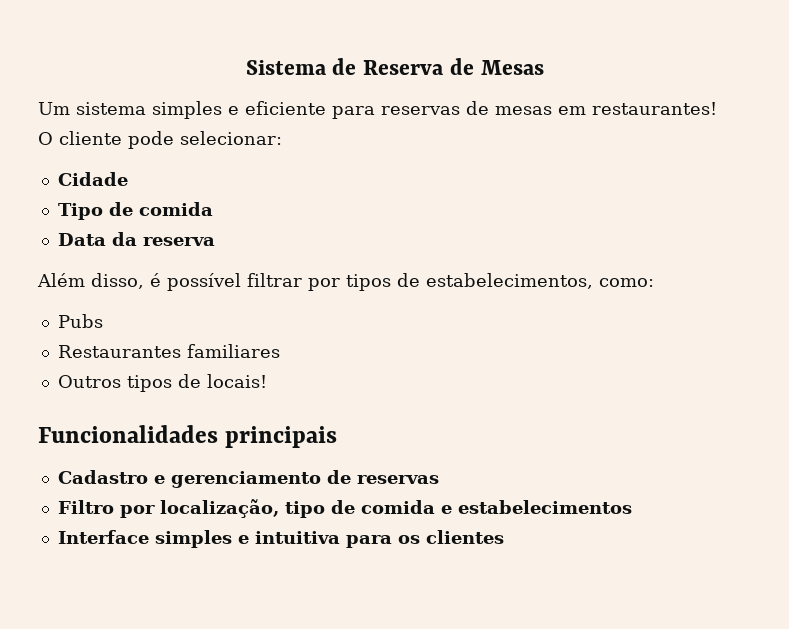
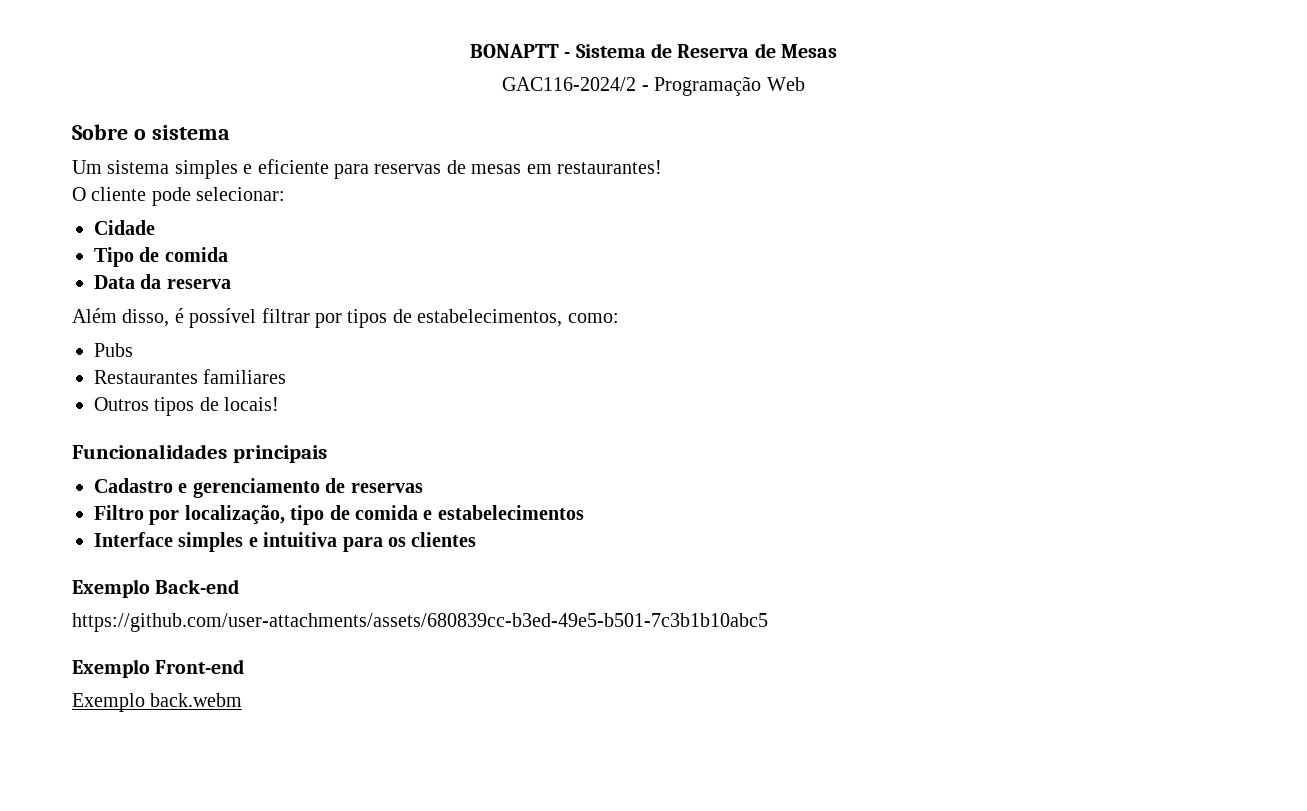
- Sistema de Reserva de Mesas
+ BONAPTT - Sistema de Reserva de Mesas
+ GAC116-2024/2 - Programação Web
+ Sobre o sistema
+ Exemplo Back-end
+ https://github.com/user-attachments/assets/680839cc-b3ed-49e5-b501-7c3b1b10abc5
+ Exemplo Front-end
+ Exemplo back.webm

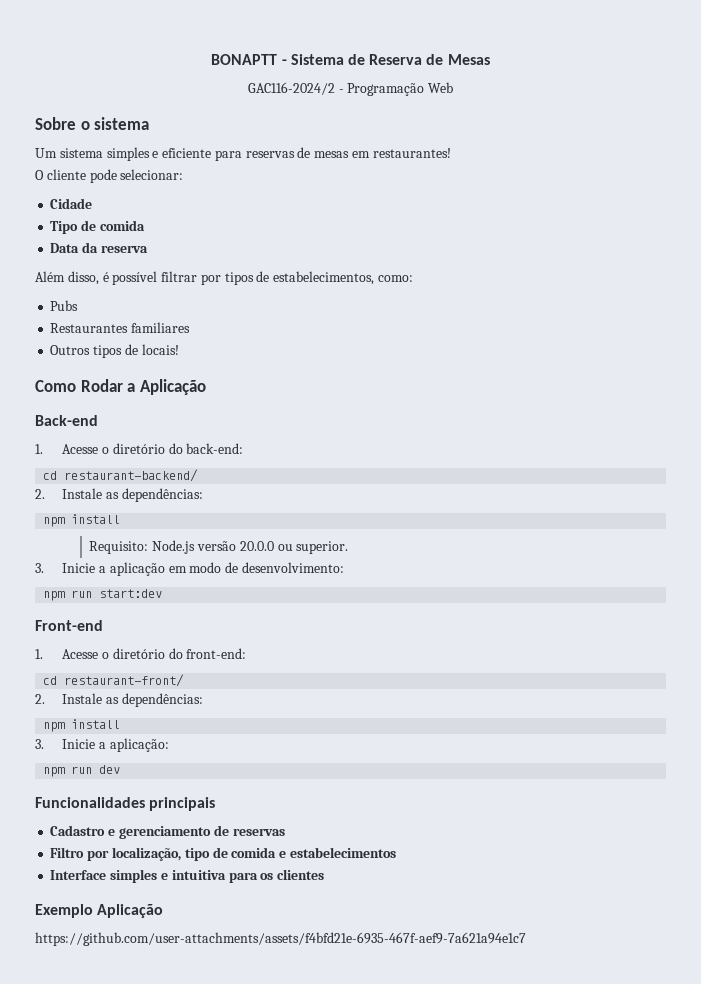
+ Como Rodar a Aplicação
+ Back-end
+ 1. Acesse o diretório do back-end:
+ cd restaurant-backend/
+ 2. Instale as dependências:
+ npm install
+ Requisito: Node.js versão 20.0.0 ou superior.
+ 3. Inicie a aplicação em modo de desenvolvimento:
+ npm run start:dev
+ Front-end
+ 1. Acesse o diretório do front-end:
+ cd restaurant-front/
+ 2. Instale as dependências:
+ npm install
+ 3. Inicie a aplicação:
+ npm run dev
- Exemplo Back-end
- https://github.com/user-attachments/assets/680839cc-b3ed-49e5-b501-7c3b1b10abc5
- Exemplo Front-end
- Exemplo back.webm
+ Exemplo Aplicação
+ https://github.com/user-attachments/assets/f4bfd21e-6935-467f-aef9-7a621a94e1c7

